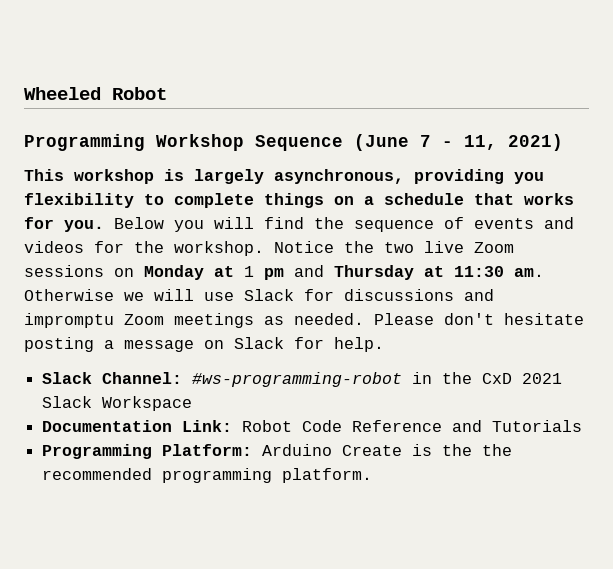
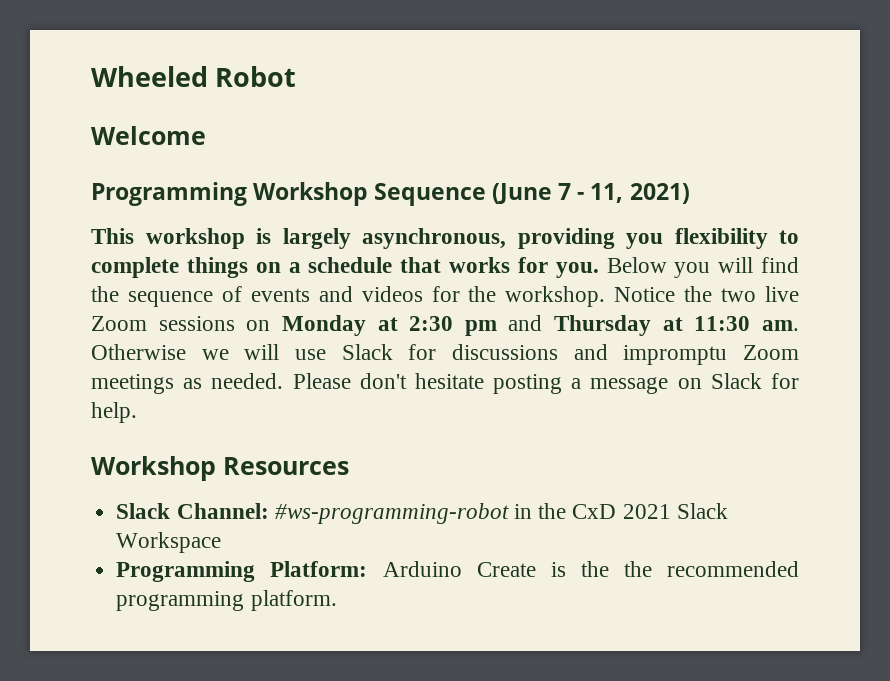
+ Welcome
- Notice the two live Zoom sessions on Monday at 1 pm and Thursday at 11:30 am.
+ Notice the two live Zoom sessions on Monday at 2:30 pm and Thursday at 11:30 am.
+ Workshop Resources
- Documentation Link: Robot Code Reference and Tutorials

